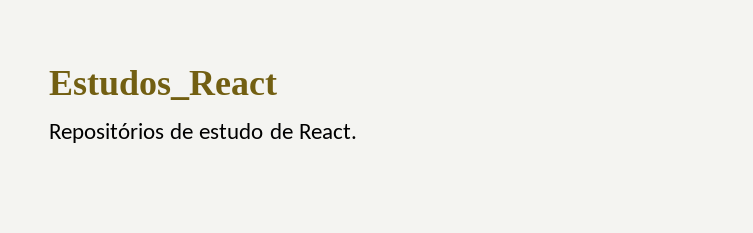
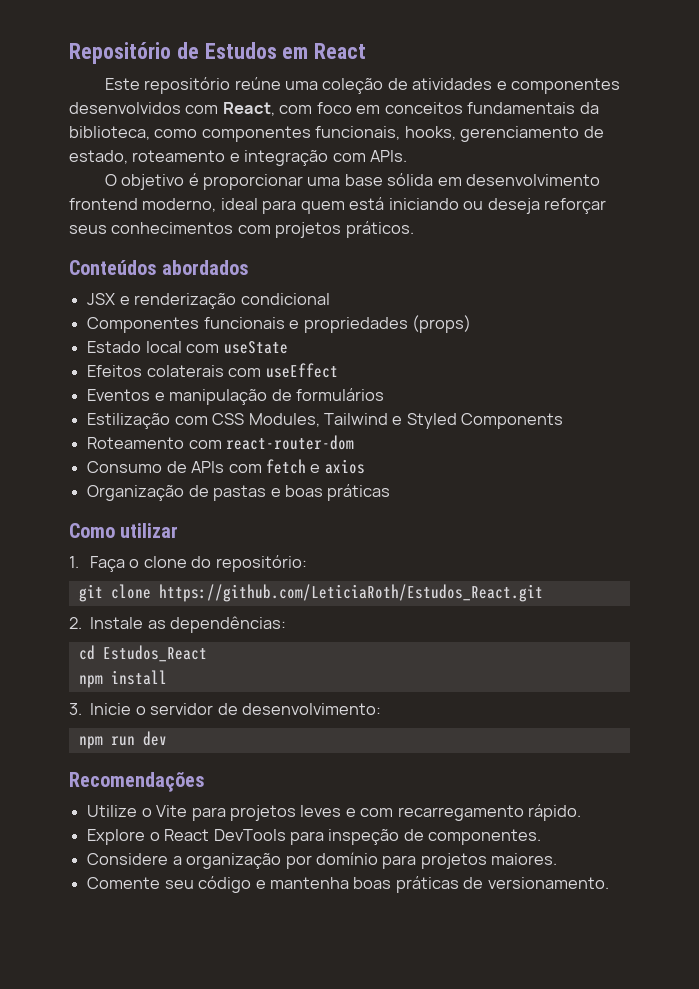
- Estudos_React
- Repositórios de estudo de React.
+ Repositório de Estudos em React
+ Este repositório reúne uma coleção de atividades e componentes desenvolvidos com React, com foco em conceitos fundamentais da biblioteca, como componentes funcionais, hooks, gerenciamento de estado, roteamento e integração com APIs.
+ O objetivo é proporcionar uma base sólida em desenvolvimento frontend moderno, ideal para quem está iniciando ou deseja reforçar seus conhecimentos com projetos práticos.
+ Conteúdos abordados
+ JSX e renderização condicional
+ Componentes funcionais e propriedades (props)
+ Estado local com useState
+ Efeitos colaterais com useEffect
+ Eventos e manipulação de formulários
+ Estilização com CSS Modules, Tailwind e Styled Components
+ Roteamento com react-router-dom
+ Consumo de APIs com fetch e axios
+ Organização de pastas e boas práticas
+ Como utilizar
+ 1. Faça o clone do repositório:
+ git clone https://github.com/LeticiaRoth/Estudos_React.git
+ 2. Instale as dependências:
+ cd Estudos_React
+ npm install
+ 3. Inicie o servidor de desenvolvimento:
+ npm run dev
+ Recomendações
+ Utilize o Vite para projetos leves e com recarregamento rápido.
+ Explore o React DevTools para inspeção de componentes.
+ Considere a organização por domínio para projetos maiores.
+ Comente seu código e mantenha boas práticas de versionamento.

